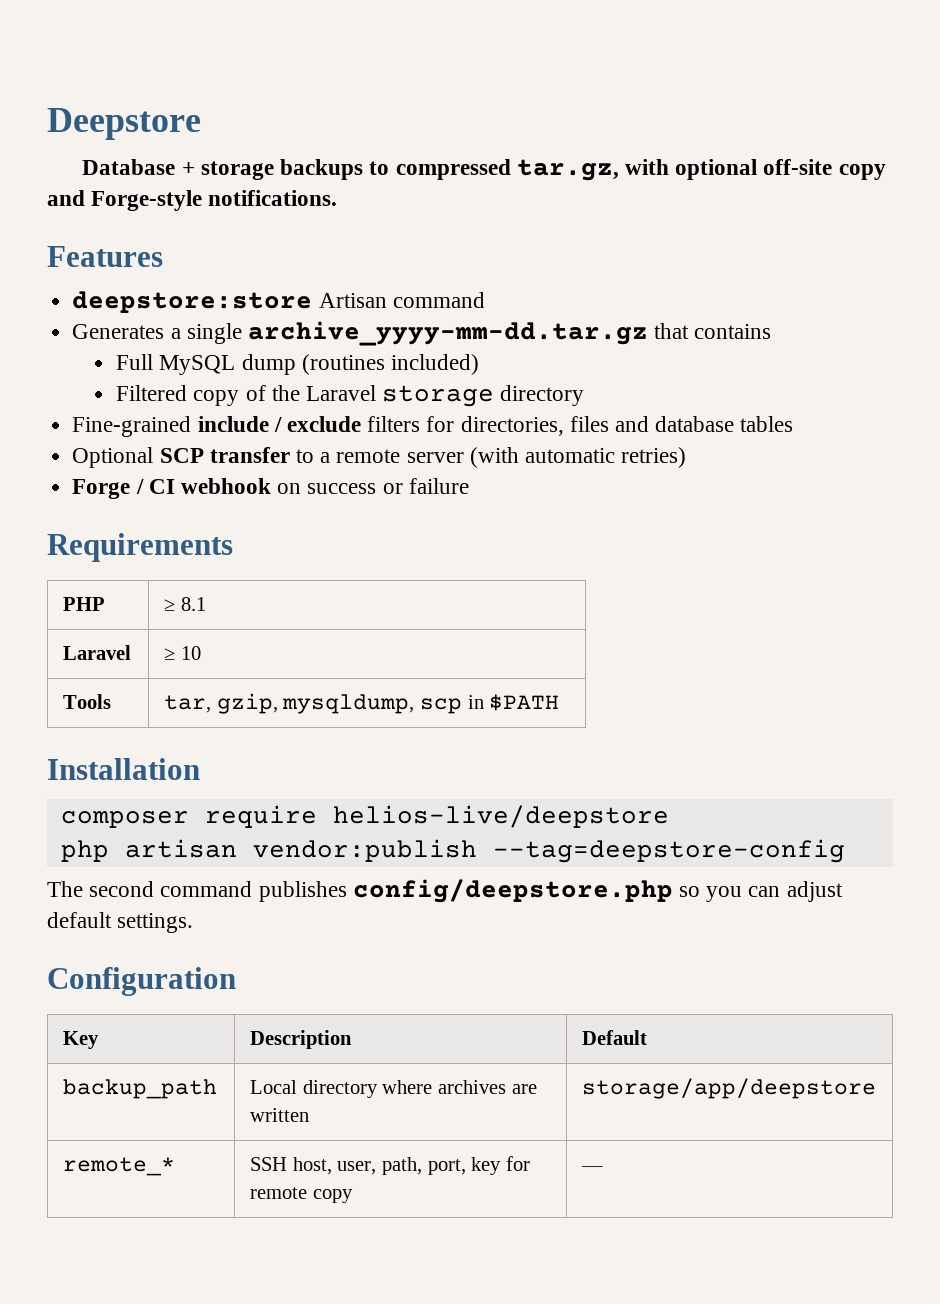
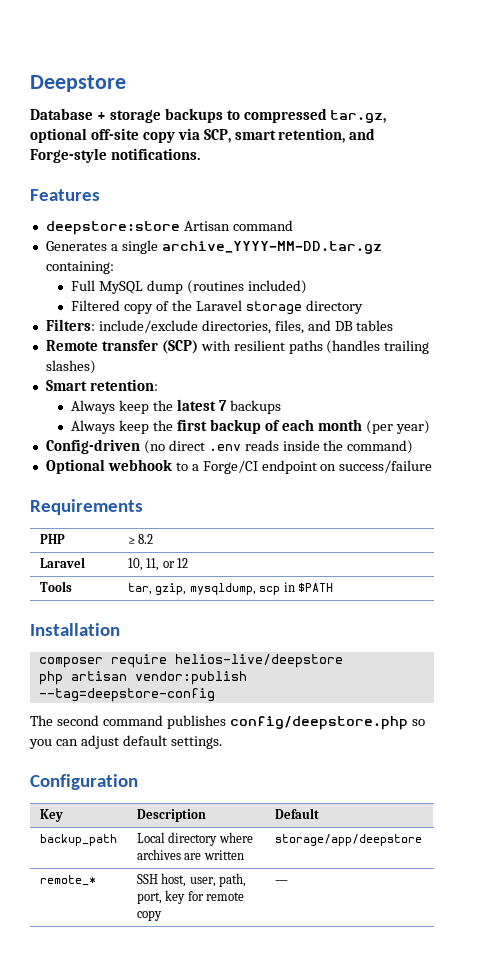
- Database + storage backups to compressed tar.gz, with optional off-site copy and Forge-style notifications.
+ Database + storage backups to compressed tar.gz, optional off-site copy via SCP, smart retention, and Forge-style notifications.
- Generates a single archive_yyyy-mm-dd.tar.gz that contains
+ Generates a single archive_YYYY-MM-DD.tar.gz containing:
- Fine-grained include / exclude filters for directories, files and database tables
- Optional SCP transfer to a remote server (with automatic retries)
- Forge / CI webhook on success or failure
+ Filters: include/exclude directories, files, and DB tables
+ Remote transfer (SCP) with resilient paths (handles trailing slashes)
+ Smart retention:
+ Always keep the latest 7 backups
+ Always keep the first backup of each month (per year)
+ Config-driven (no direct .env reads inside the command)
+ Optional webhook to a Forge/CI endpoint on success/failure
- PHP | ≥ 8.1
+ PHP | ≥ 8.2
- Laravel | ≥ 10
+ Laravel | 10, 11, or 12

